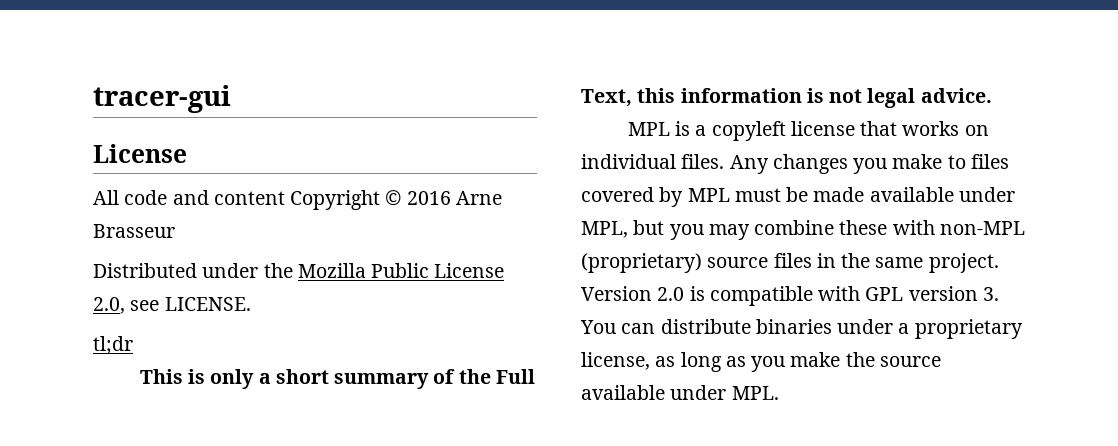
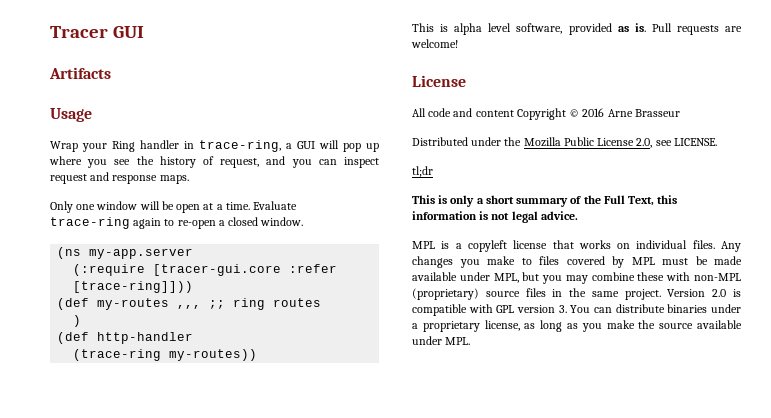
- tracer-gui
+ Tracer GUI
+ Artifacts
+ Usage
+ Wrap your Ring handler in trace-ring, a GUI will pop up where you see the history of request, and you can inspect request and response maps.
+ Only one window will be open at a time. Evaluate trace-ring again to re-open a closed window.
+ (ns my-app.server
+ (:require [tracer-gui.core :refer [trace-ring]]))
+ (def my-routes ,,, ;; ring routes
+ )
+ (def http-handler
+ (trace-ring my-routes))
+ This is alpha level software, provided as is. Pull requests are welcome!

